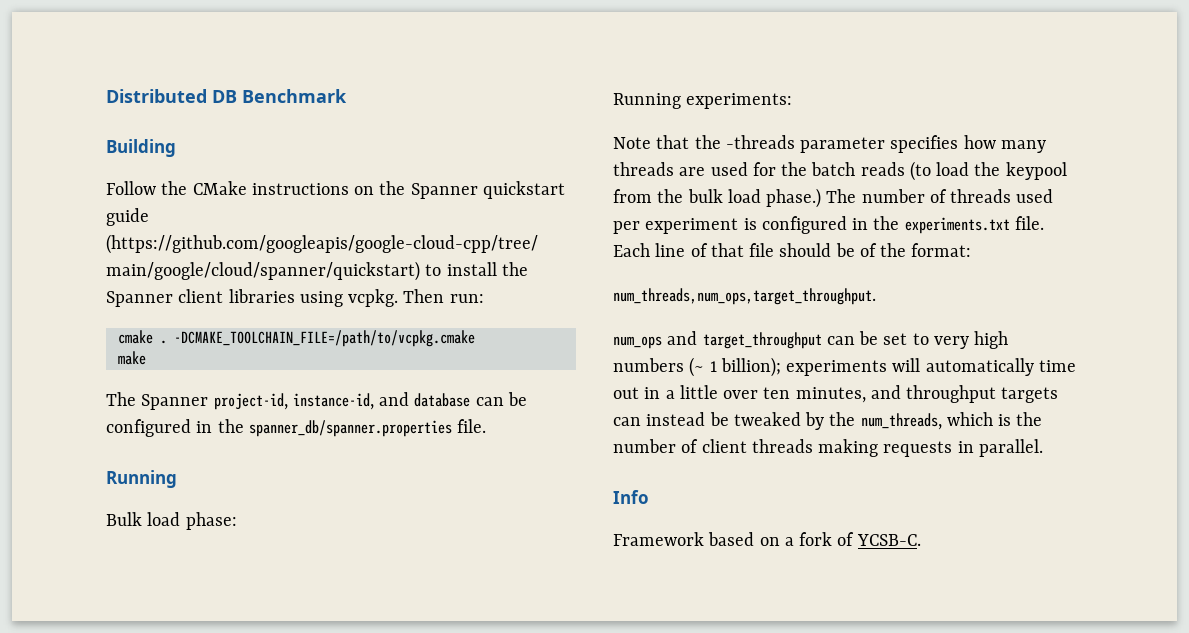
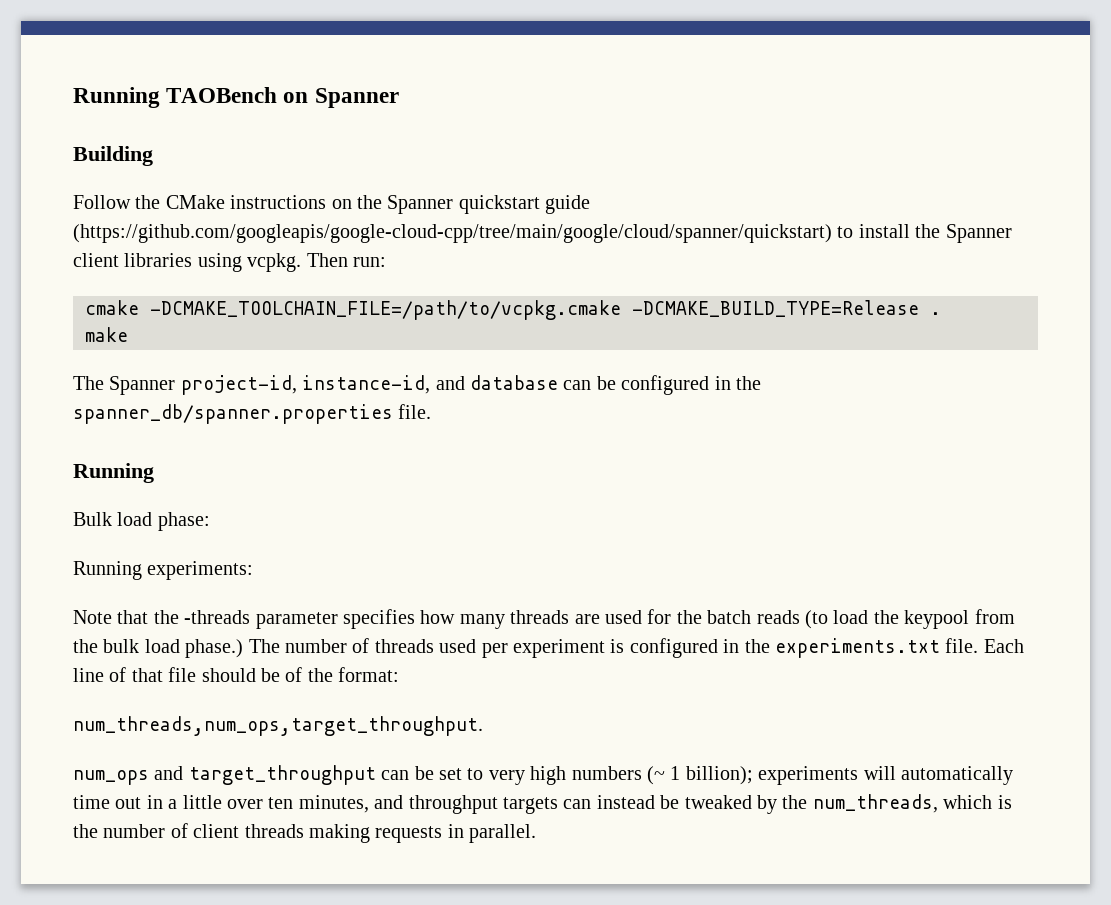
- Distributed DB Benchmark
+ Running TAOBench on Spanner
- cmake . -DCMAKE_TOOLCHAIN_FILE=/path/to/vcpkg.cmake
+ cmake -DCMAKE_TOOLCHAIN_FILE=/path/to/vcpkg.cmake -DCMAKE_BUILD_TYPE=Release .
- Info
- Framework based on a fork of YCSB-C.

